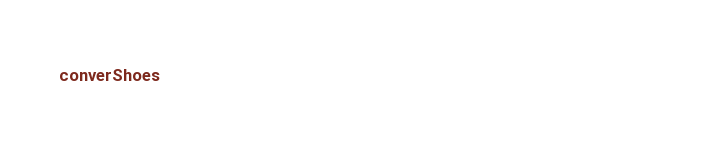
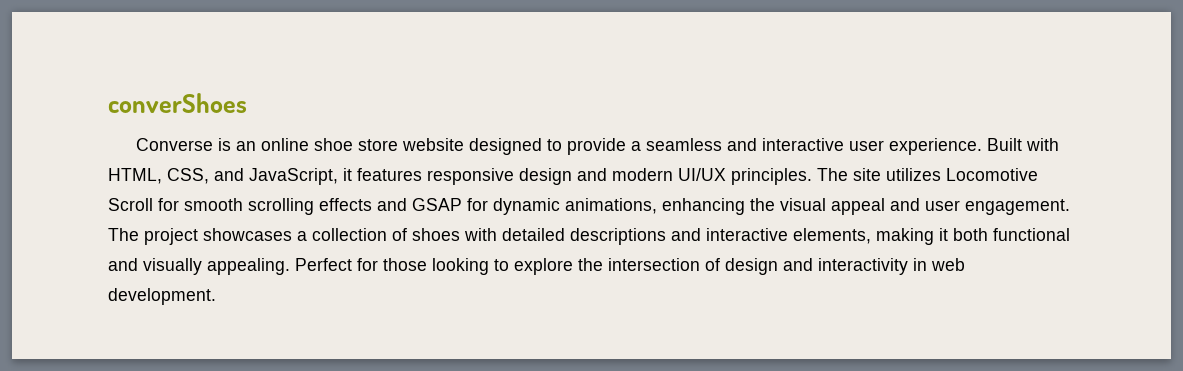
+ Converse is an online shoe store website designed to provide a seamless and interactive user experience. Built with HTML, CSS, and JavaScript, it features responsive design and modern UI/UX principles. The site utilizes Locomotive Scroll for smooth scrolling effects and GSAP for dynamic animations, enhancing the visual appeal and user engagement. The project showcases a collection of shoes with detailed descriptions and interactive elements, making it both functional and visually appealing. Perfect for those looking to explore the intersection of design and interactivity in web development.

